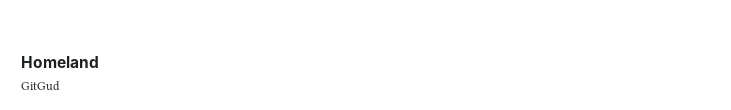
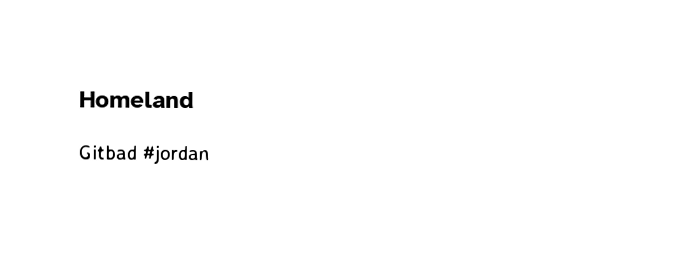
- GitGud
+ Gitbad #jordan

